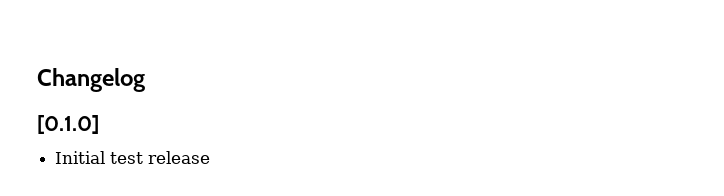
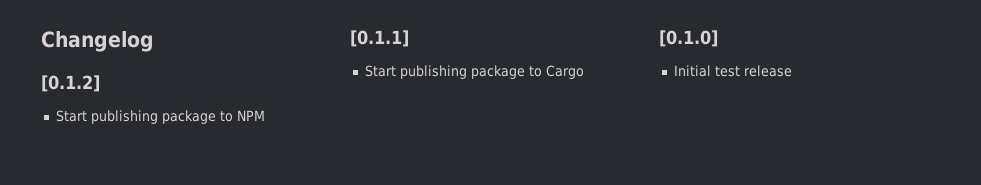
+ [0.1.2]
+ Start publishing package to NPM
+ [0.1.1]
+ Start publishing package to Cargo

